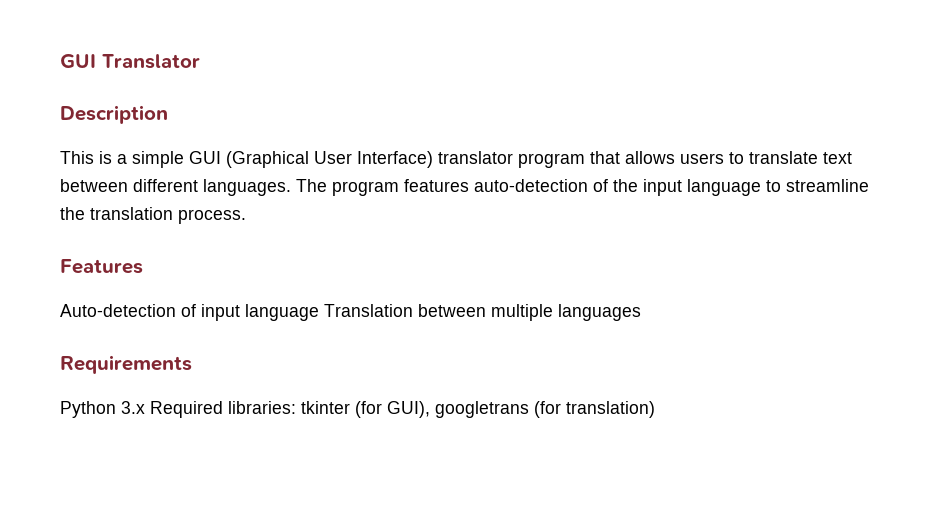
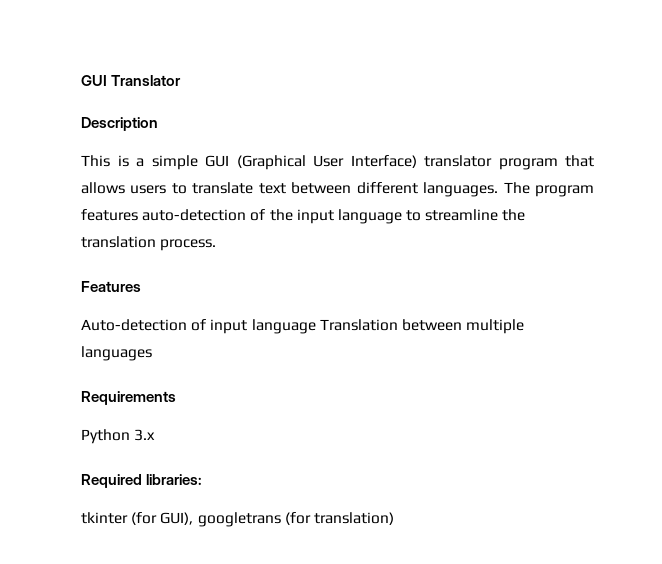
- Python 3.x Required libraries: tkinter (for GUI), googletrans (for translation)
+ Python 3.x
+ Required libraries:
+ tkinter (for GUI), googletrans (for translation)

